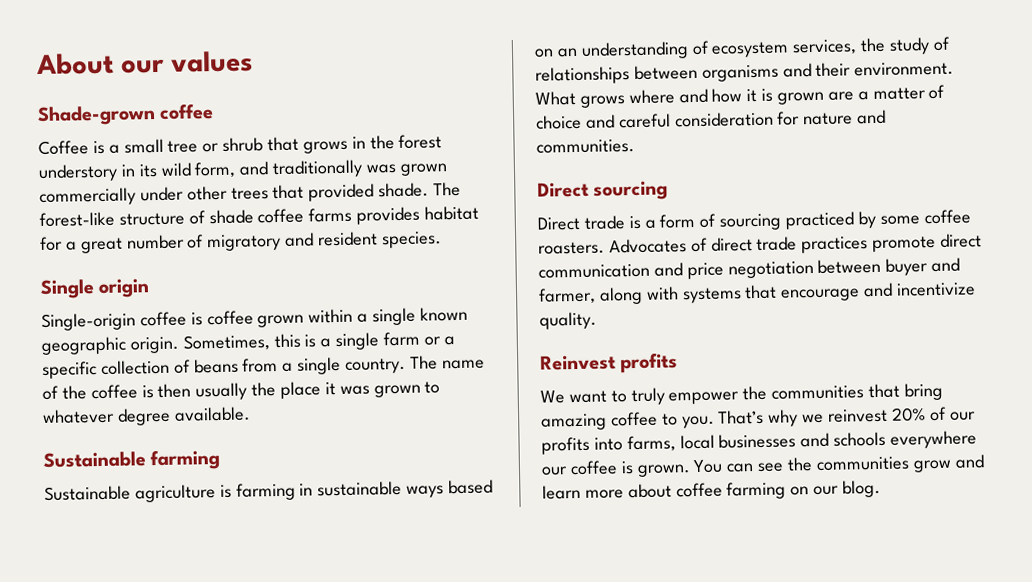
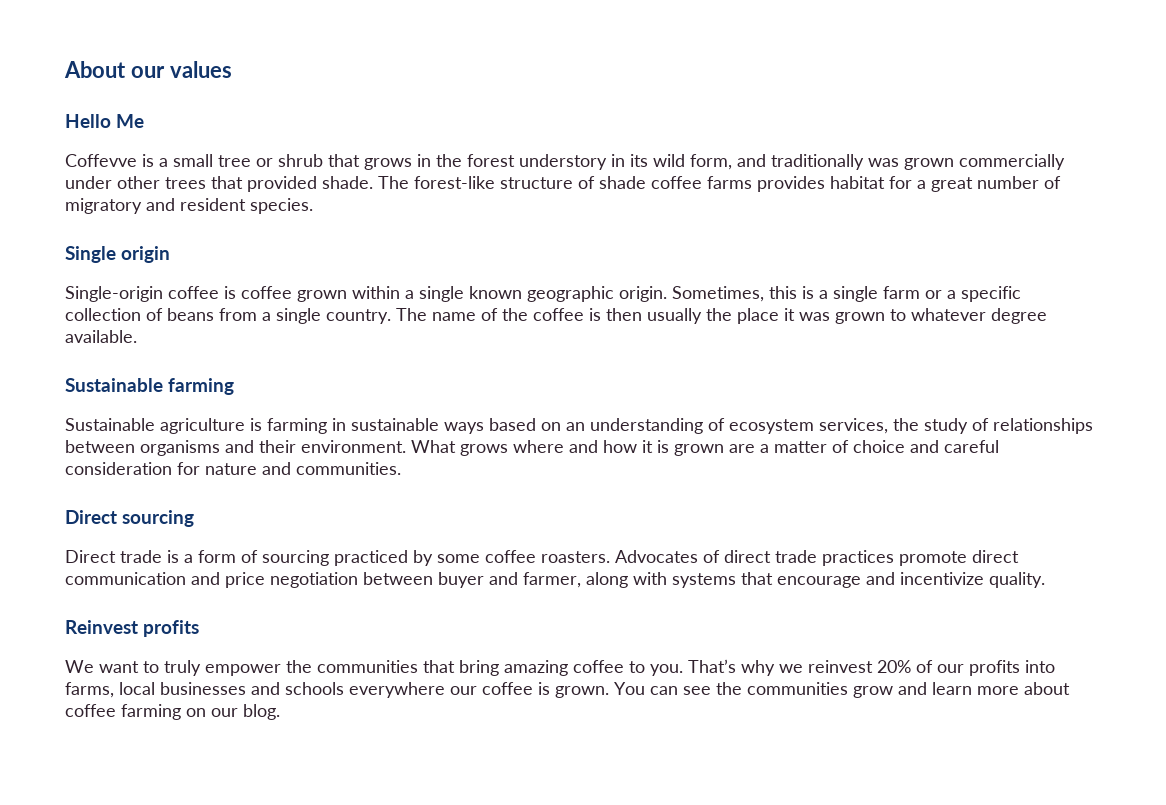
- Shade-grown coffee
- Coffee is a small tree or shrub that grows in the forest understory in its wild form, and traditionally was grown commercially under other trees that provided shade.
+ Hello Me
+ Coffevve is a small tree or shrub that grows in the forest understory in its wild form, and traditionally was grown commercially under other trees that provided shade.

